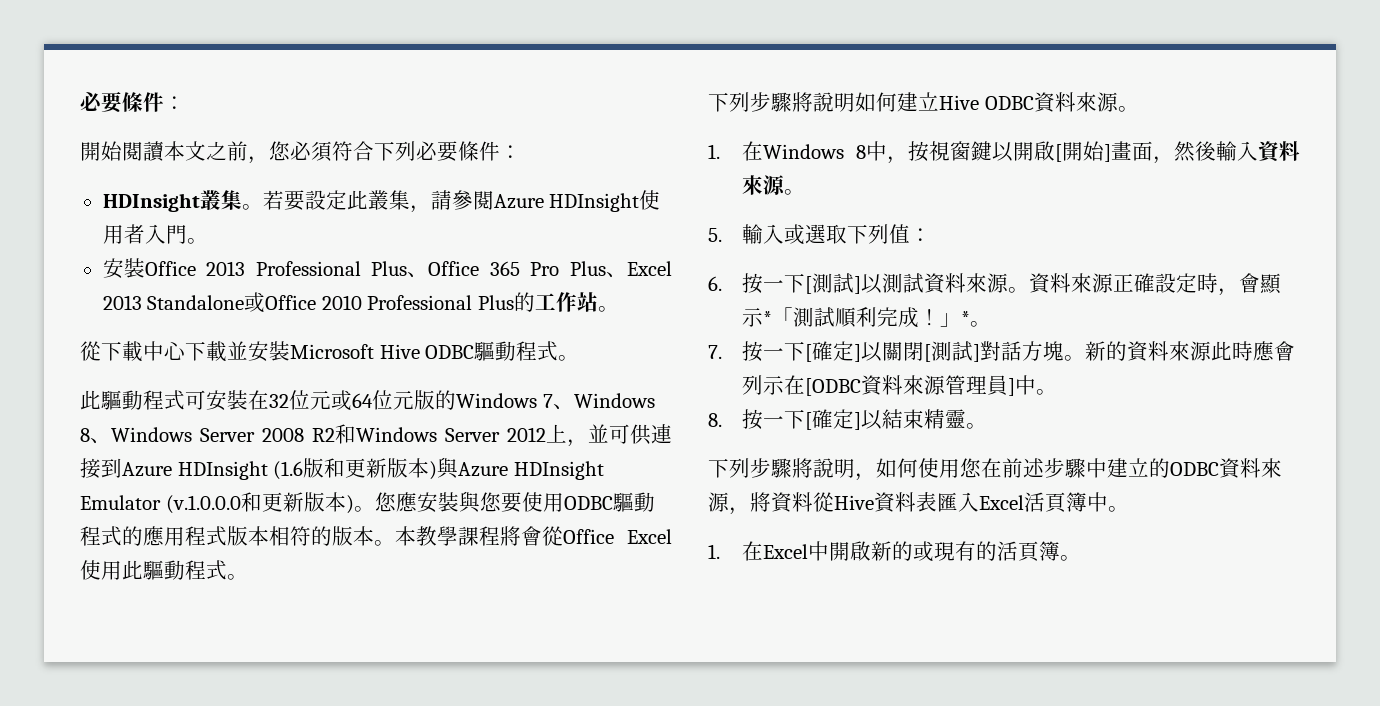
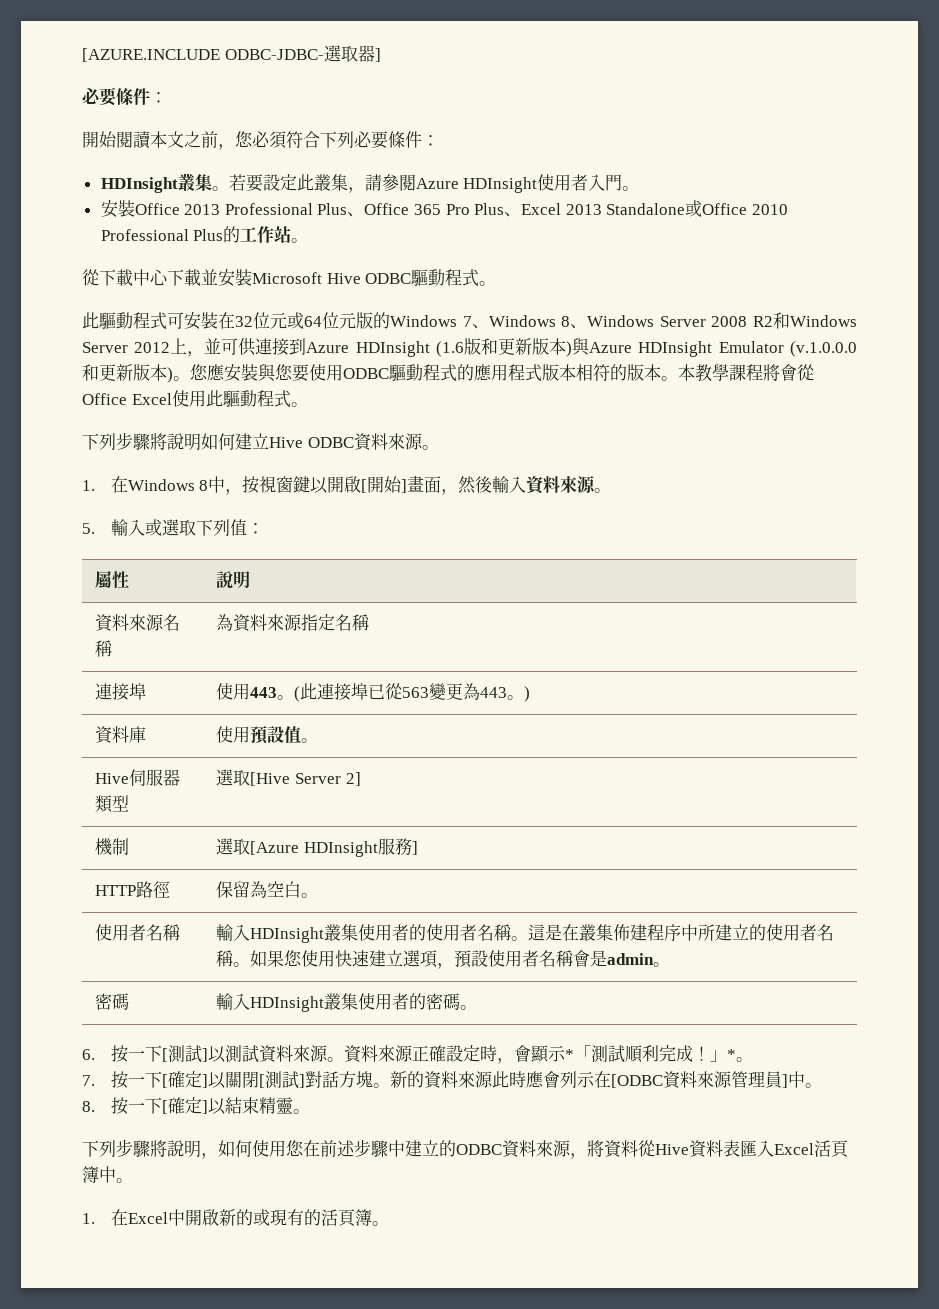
+ [AZURE.INCLUDE ODBC-JDBC-選取器]
+ 屬性 | 說明
+ 資料來源名稱 | 為資料來源指定名稱
+ 連接埠 | 使用443。(此連接埠已從563變更為443。)
+ 資料庫 | 使用預設值。
+ Hive伺服器類型 | 選取[Hive Server 2]
+ 機制 | 選取[Azure HDInsight服務]
+ HTTP路徑 | 保留為空白。
+ 使用者名稱 | 輸入HDInsight叢集使用者的使用者名稱。這是在叢集佈建程序中所建立的使用者名稱。如果您使用快速建立選項，預設使用者名稱會是admin。
+ 密碼 | 輸入HDInsight叢集使用者的密碼。

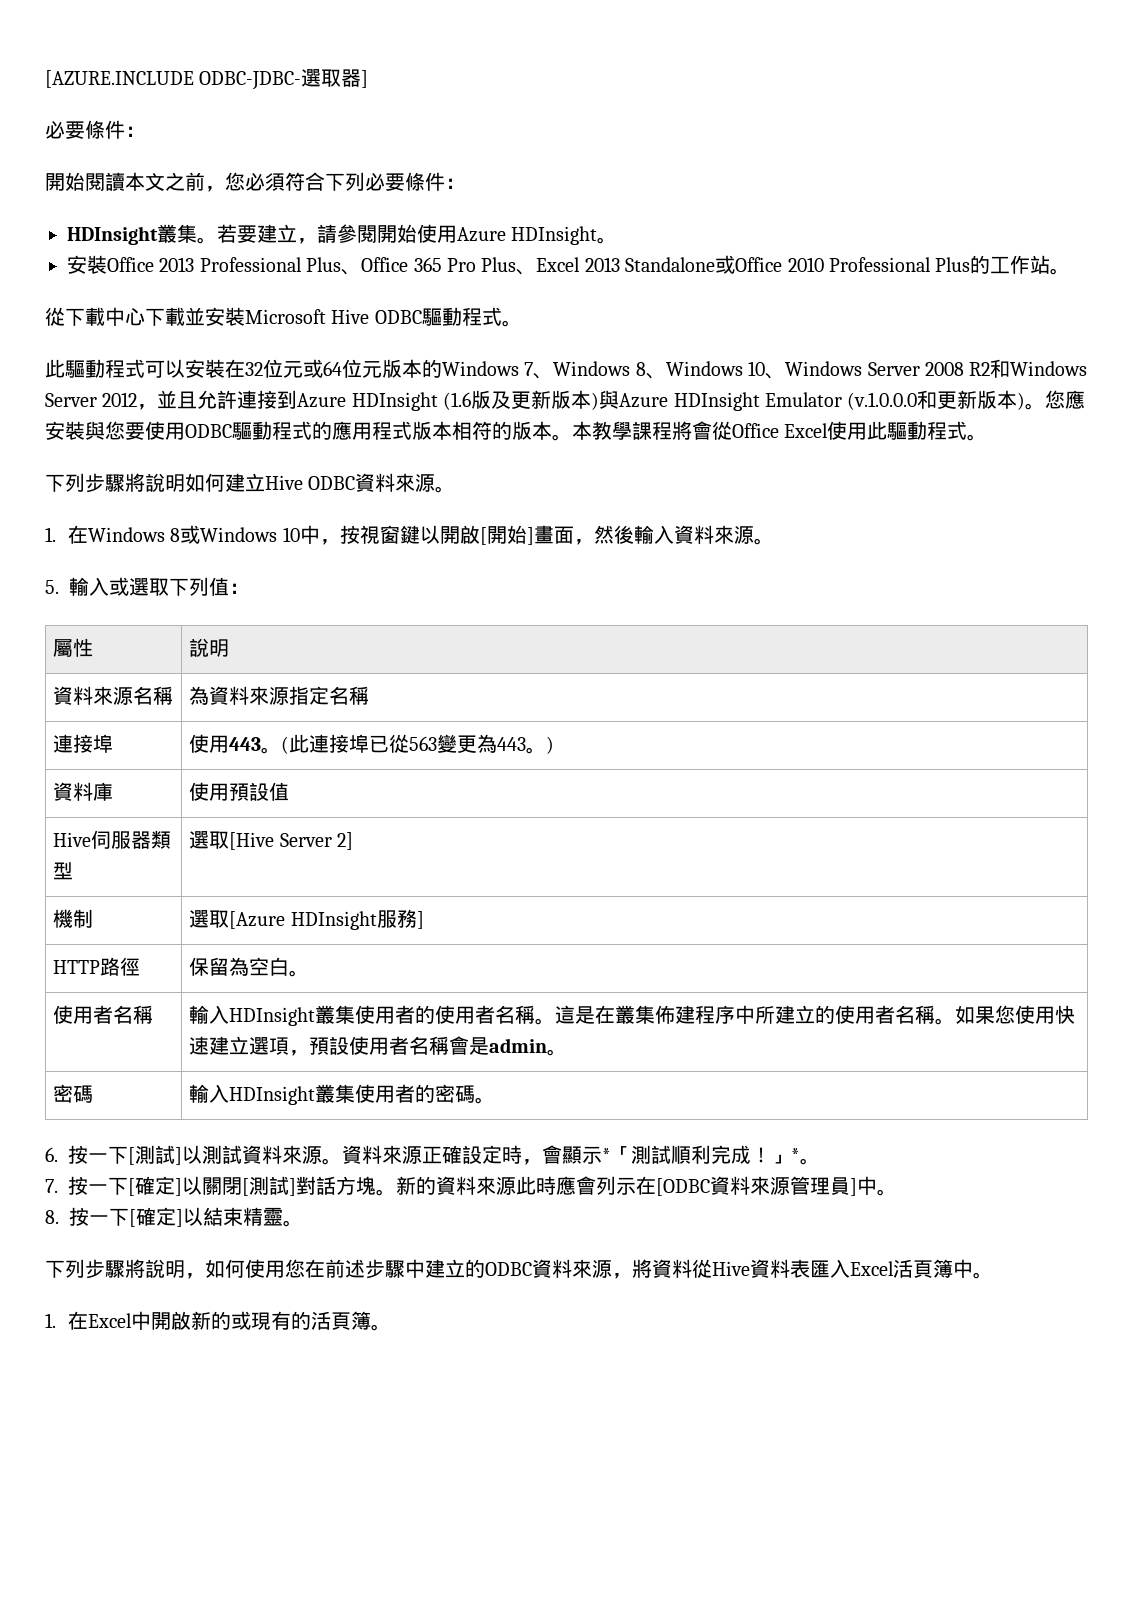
- 若要設定此叢集，請參閱Azure HDInsight使用者入門。
+ 若要建立，請參閱開始使用Azure HDInsight。
- 此驅動程式可安裝在32位元或64位元版的Windows 7、Windows 8、Windows Server 2008 R2和Windows Server 2012上，並可供連接到Azure HDInsight (1.6版和更新版本)與Azure HDInsight Emulator (v.1.0.0.0和更新版本)。
+ 此驅動程式可以安裝在32位元或64位元版本的Windows 7、Windows 8、Windows 10、Windows Server 2008 R2和Windows Server 2012，並且允許連接到Azure HDInsight (1.6版及更新版本)與Azure HDInsight Emulator (v.1.0.0.0和更新版本)。
- 1.在Windows 8中，按視窗鍵以開啟[開始]畫面，然後輸入資料來源。
+ 1.在Windows 8或Windows 10中，按視窗鍵以開啟[開始]畫面，然後輸入資料來源。
- 資料庫 | 使用預設值。
+ 資料庫 | 使用預設值

